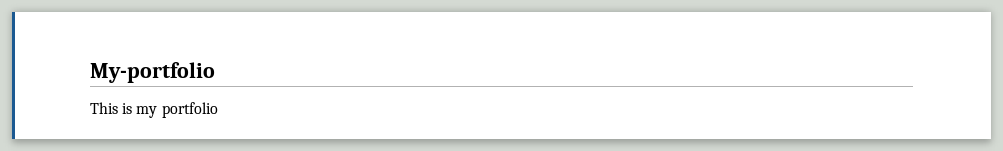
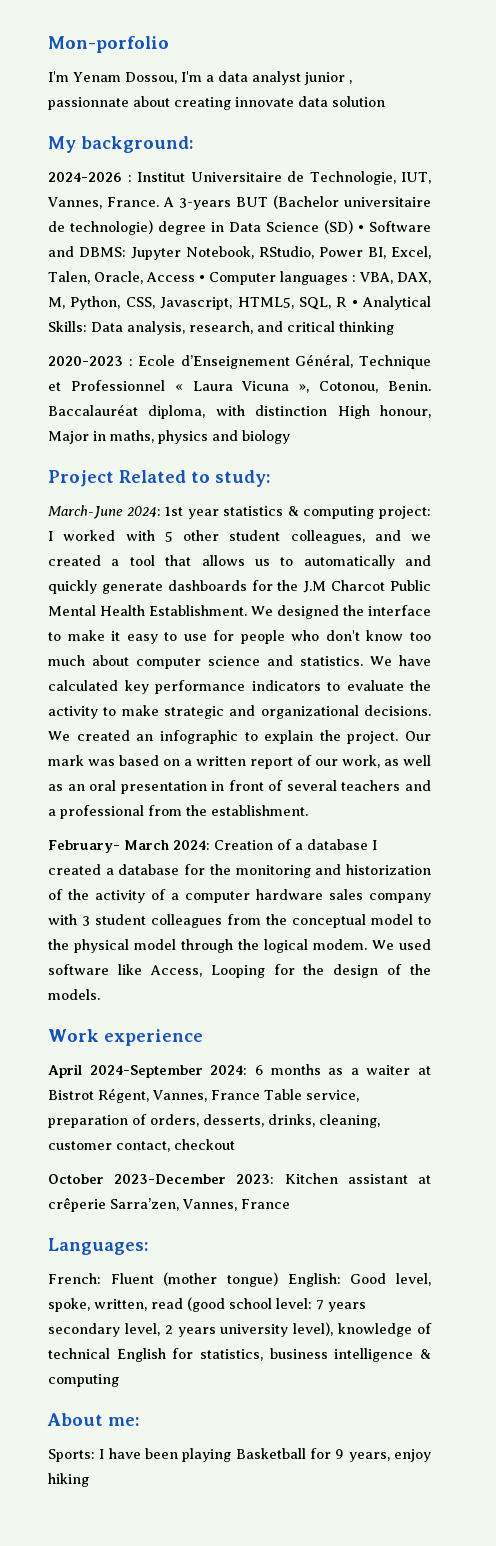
- My-portfolio
- This is my portfolio
+ Mon-porfolio
+ I'm Yenam Dossou, I'm a data analyst junior , passionnate about creating innovate data solution
+ My background:
+ 2024-2026 : Institut Universitaire de Technologie, IUT, Vannes, France. A 3-years BUT (Bachelor universitaire de technologie) degree in Data Science (SD) • Software and DBMS: Jupyter Notebook, RStudio, Power BI, Excel, Talen, Oracle, Access • Computer languages : VBA, DAX, M, Python, CSS, Javascript, HTML5, SQL, R • Analytical Skills: Data analysis, research, and critical thinking
+ 2020-2023 : Ecole d’Enseignement Général, Technique et Professionnel « Laura Vicuna », Cotonou, Benin. Baccalauréat diploma, with distinction High honour, Major in maths, physics and biology
+ Project Related to study:
+ March-June 2024: 1st year statistics & computing project: I worked with 5 other student colleagues, and we created a tool that allows us to automatically and quickly generate dashboards for the J.M Charcot Public Mental Health Establishment. We designed the interface to make it easy to use for people who don't know too much about computer science and statistics. We have calculated key performance indicators to evaluate the activity to make strategic and organizational decisions. We created an infographic to explain the project. Our mark was based on a written report of our work, as well as an oral presentation in front of several teachers and a professional from the establishment.
+ February- March 2024: Creation of a database I created a database for the monitoring and historization of the activity of a computer hardware sales company with 3 student colleagues from the conceptual model to the physical model through the logical modem. We used software like Access, Looping for the design of the models.
+ Work experience
+ April 2024-September 2024: 6 months as a waiter at Bistrot Régent, Vannes, France Table service, preparation of orders, desserts, drinks, cleaning, customer contact, checkout
+ October 2023-December 2023: Kitchen assistant at crêperie Sarra’zen, Vannes, France
+ Languages:
+ French: Fluent (mother tongue) English: Good level, spoke, written, read (good school level: 7 years secondary level, 2 years university level), knowledge of technical English for statistics, business intelligence & computing
+ About me:
+ Sports: I have been playing Basketball for 9 years, enjoy hiking

